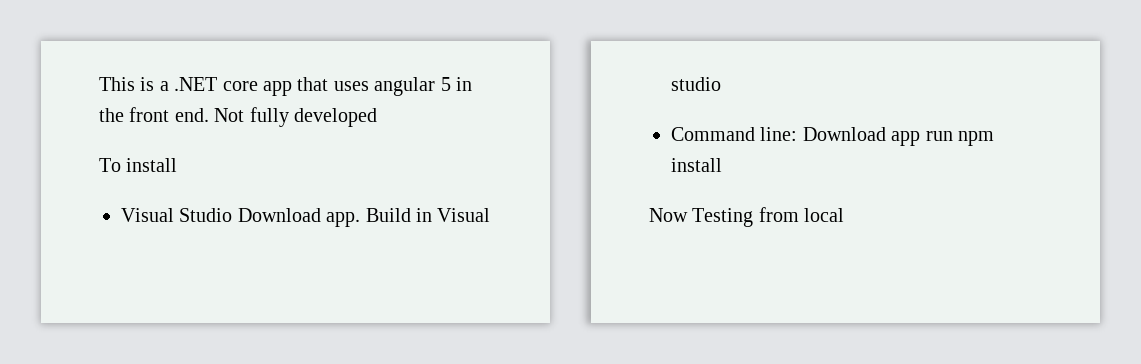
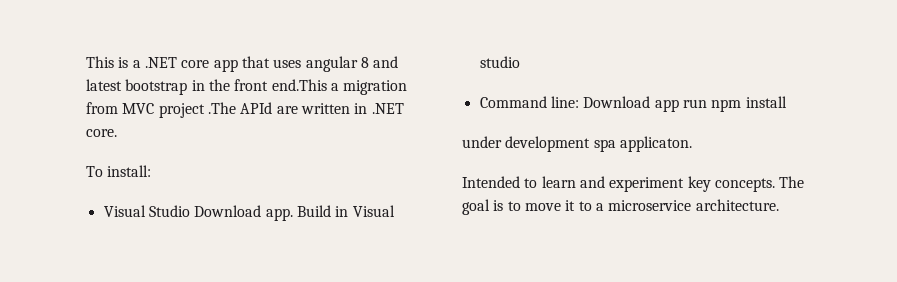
- This is a .NET core app that uses angular 5 in the front end. Not fully developed
+ This is a .NET core app that uses angular 8 and latest bootstrap in the front end.This a migration from MVC project .The APId are written in .NET core.
- To install
+ To install:
- Now Testing from local
+ under development spa applicaton.
+ Intended to learn and experiment key concepts. The goal is to move it to a microservice architecture.

